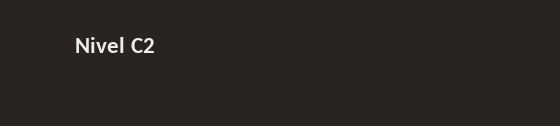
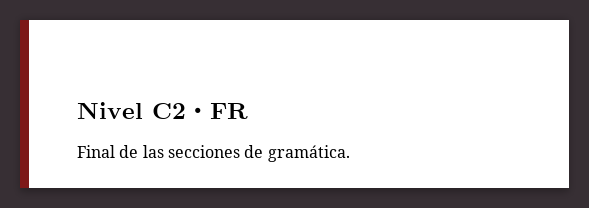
- Nivel C2
+ Nivel C2・FR
+ Final de las secciones de gramática.

